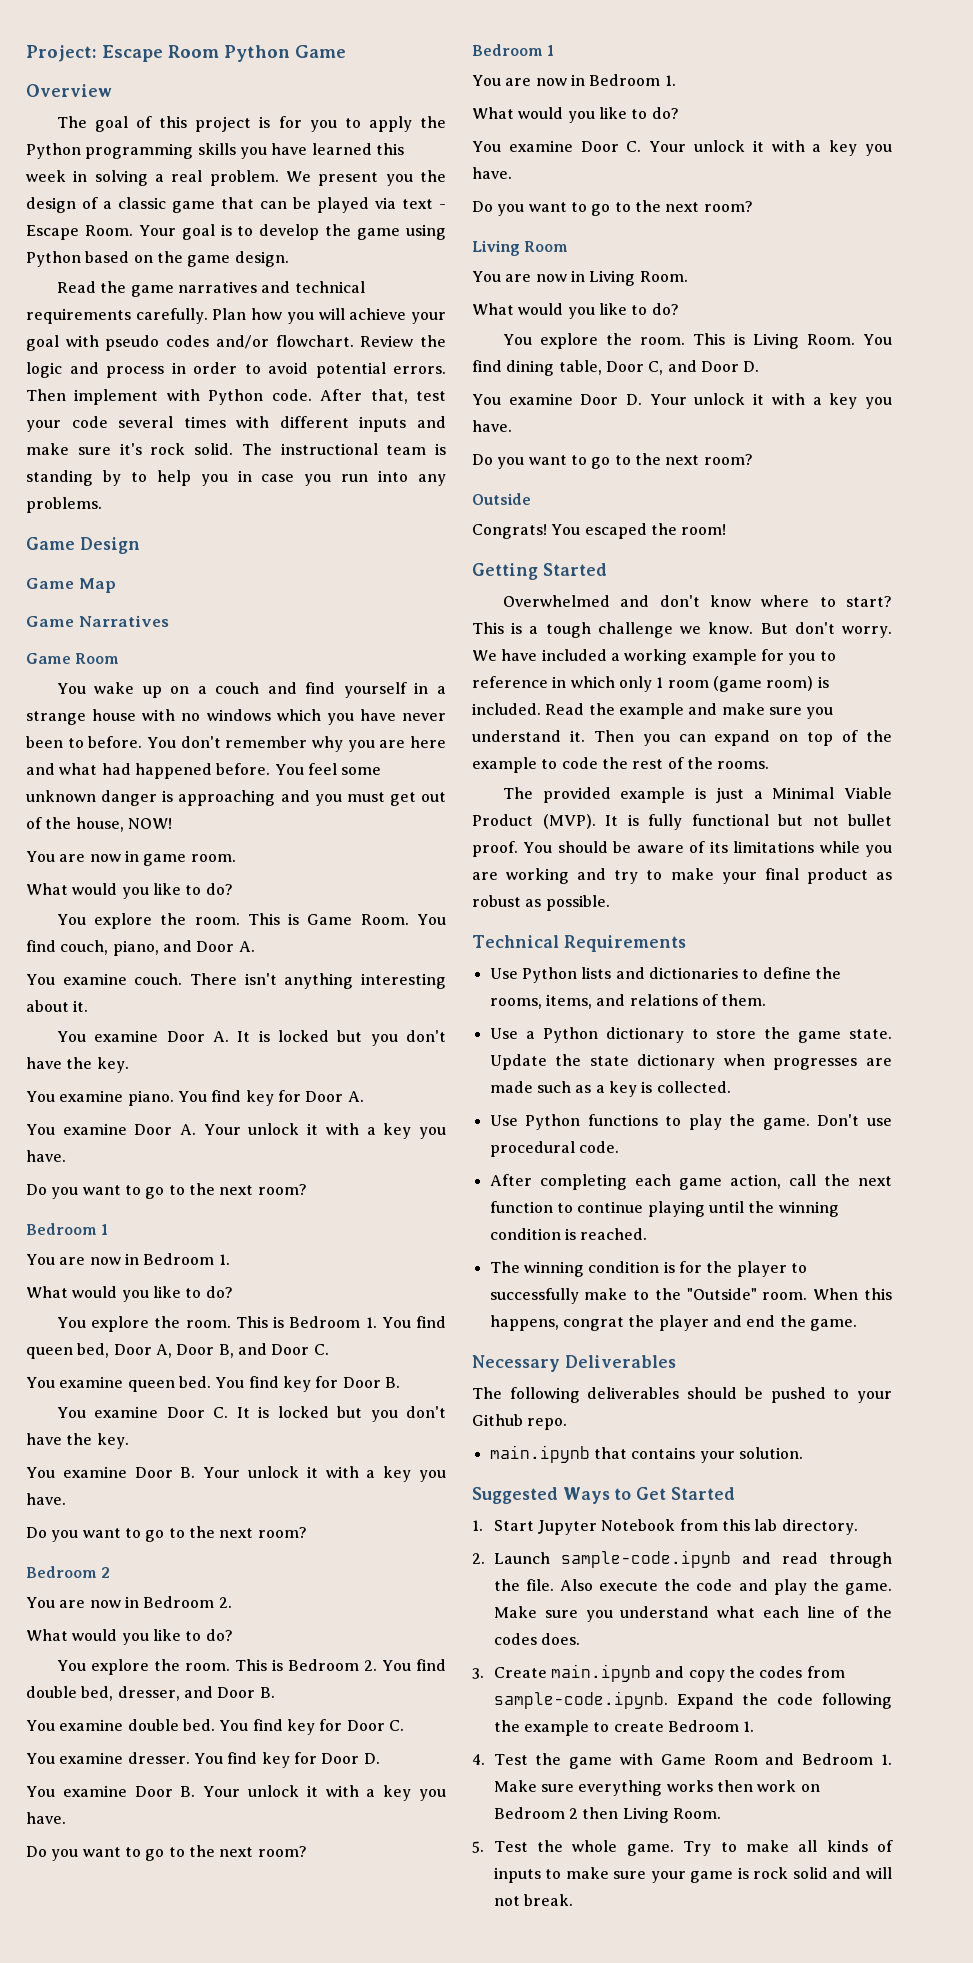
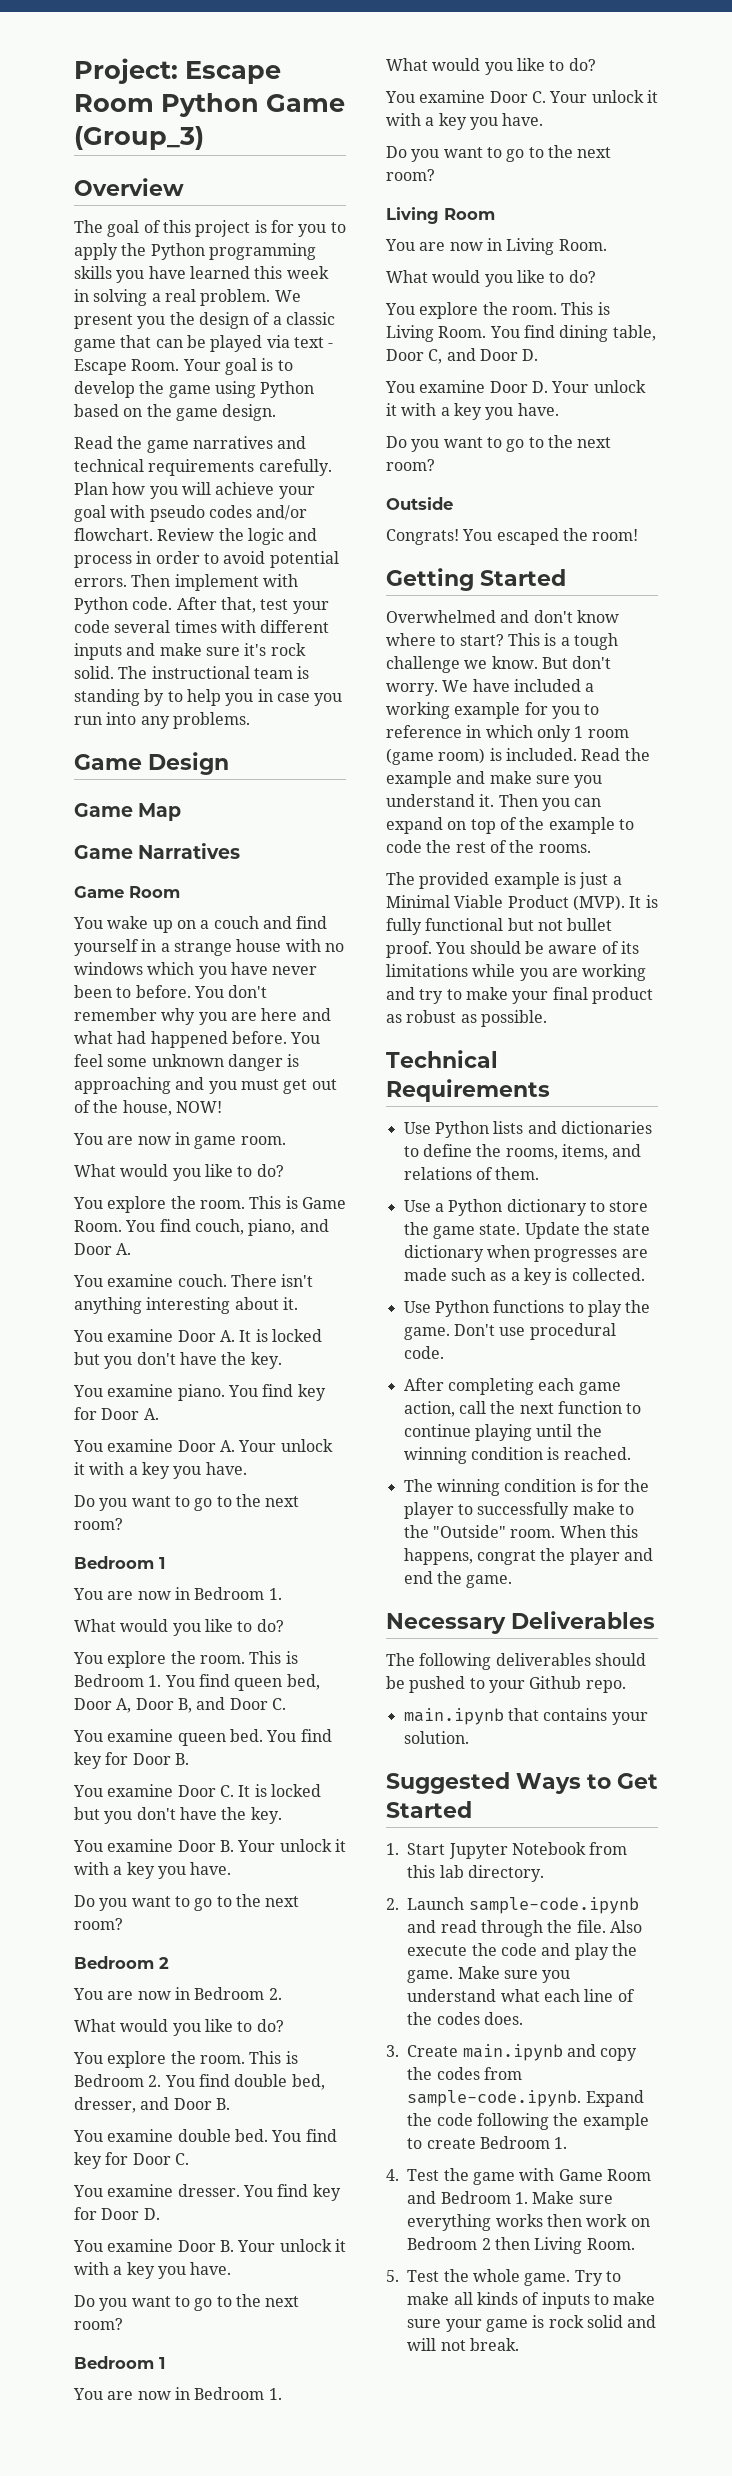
- Project: Escape Room Python Game
+ Project: Escape Room Python Game (Group_3)

